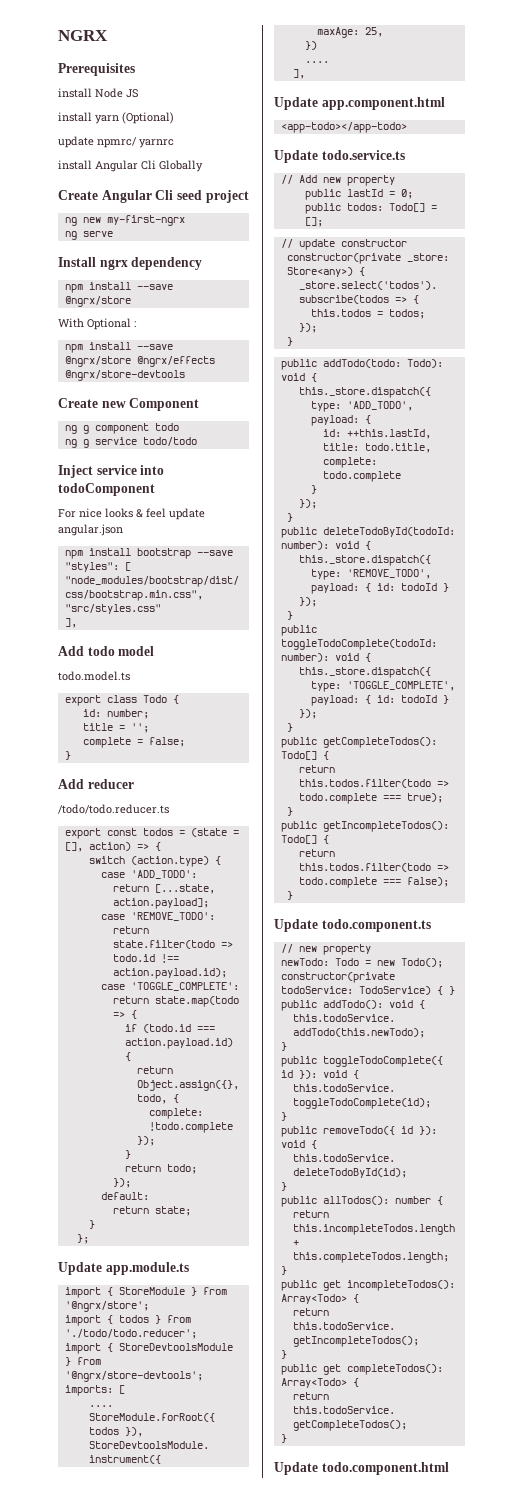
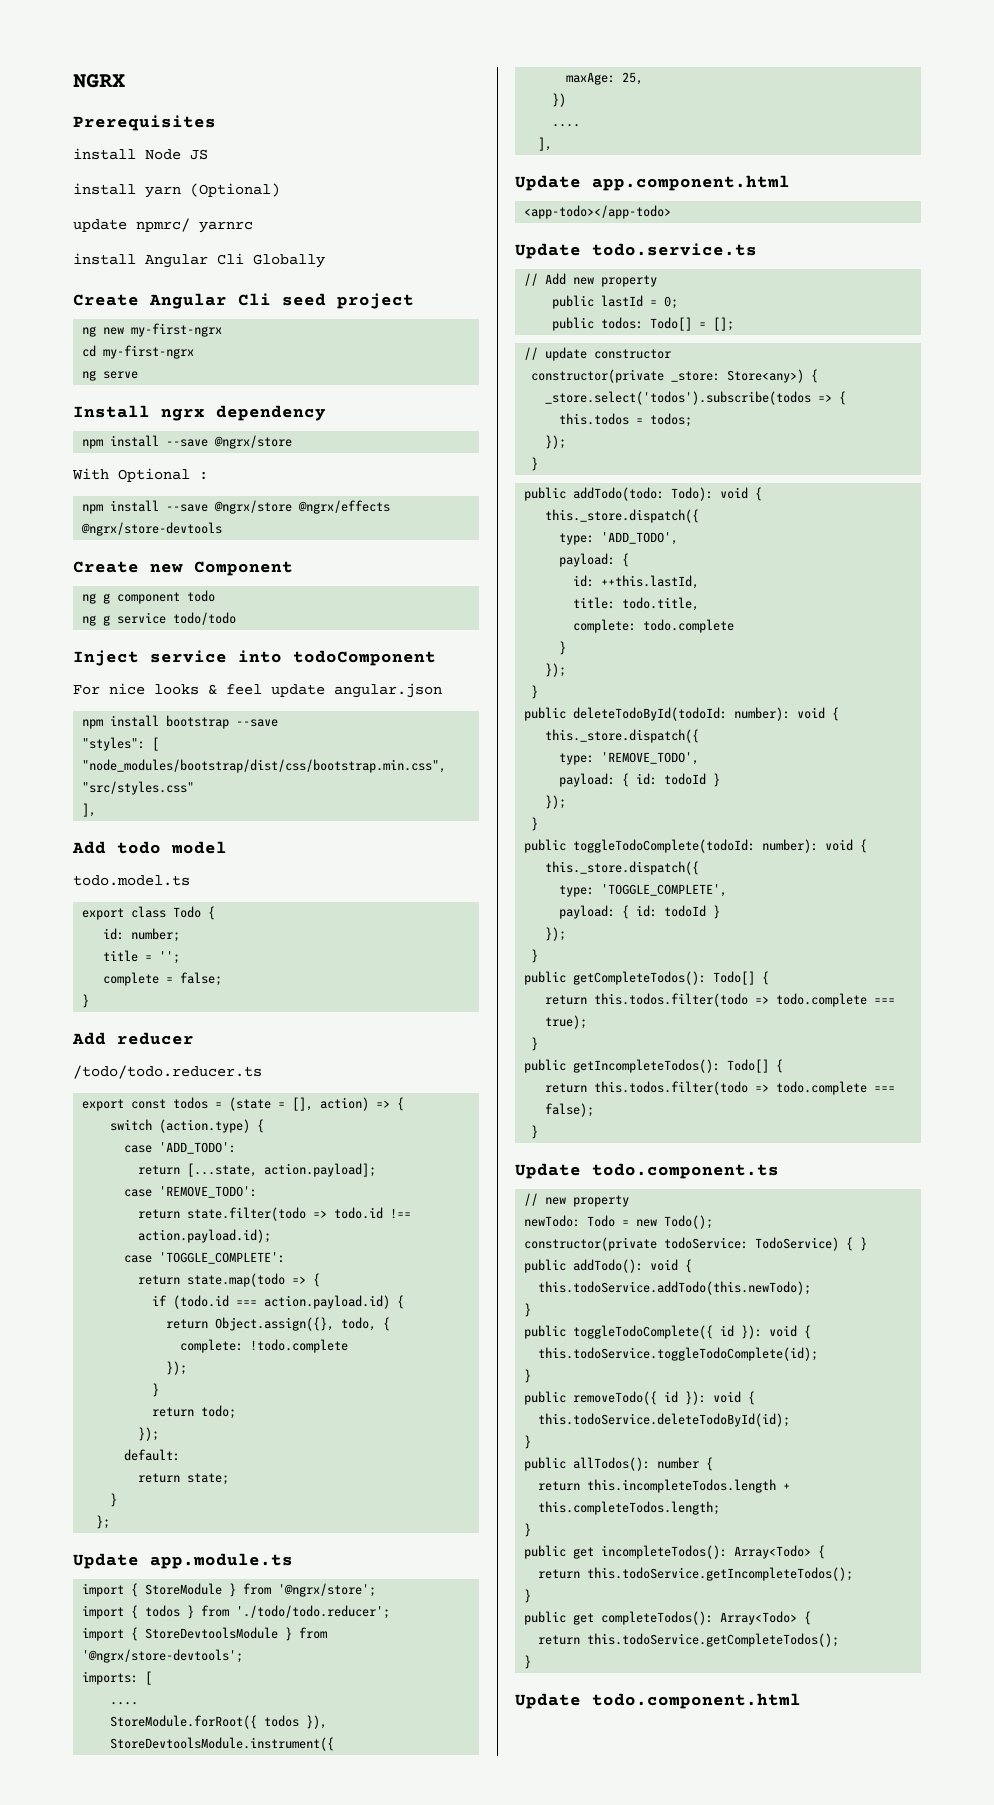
+ cd my-first-ngrx

